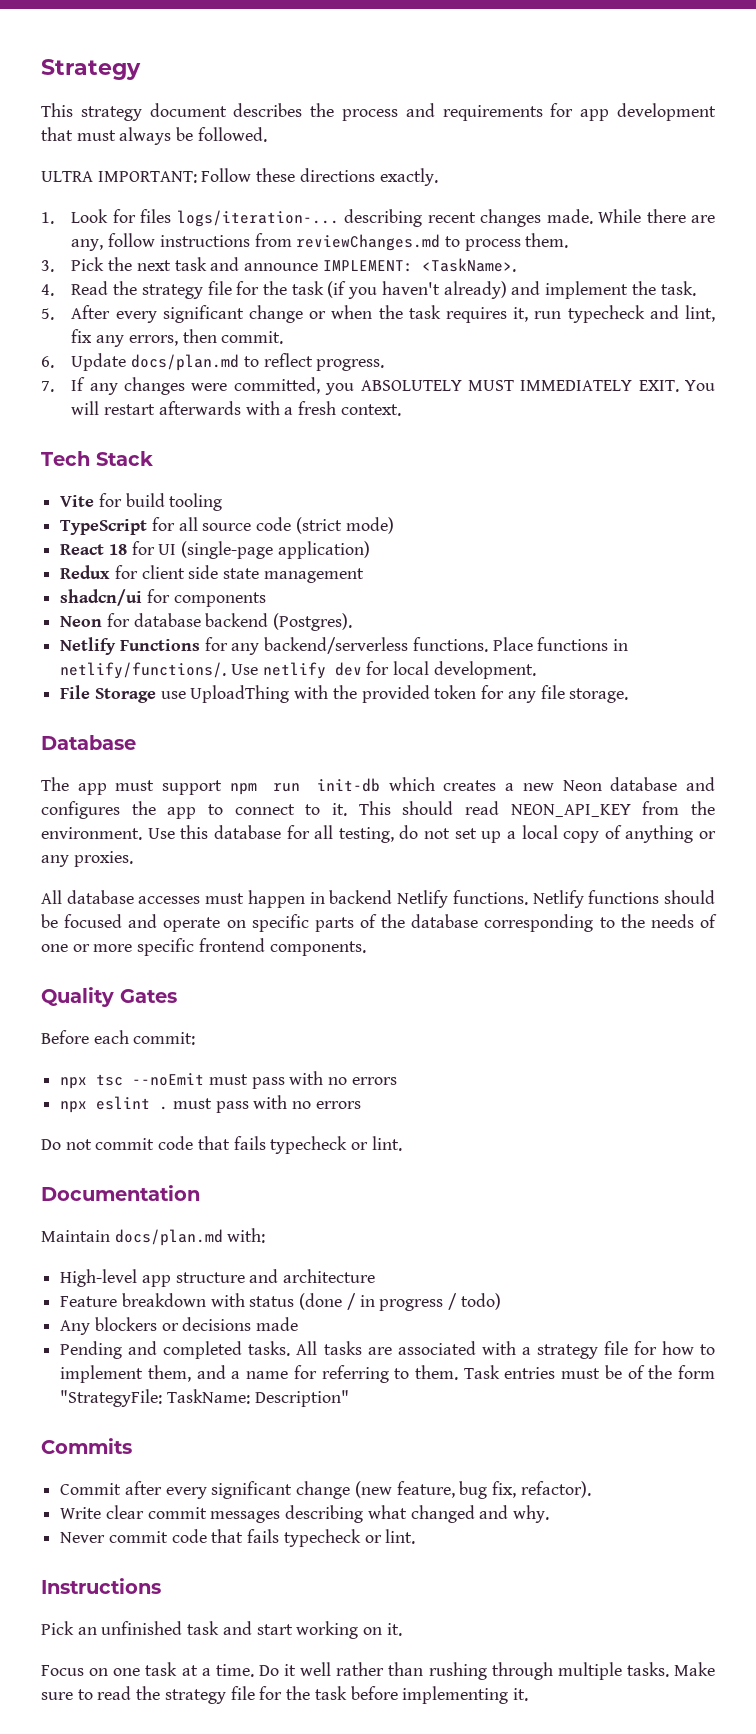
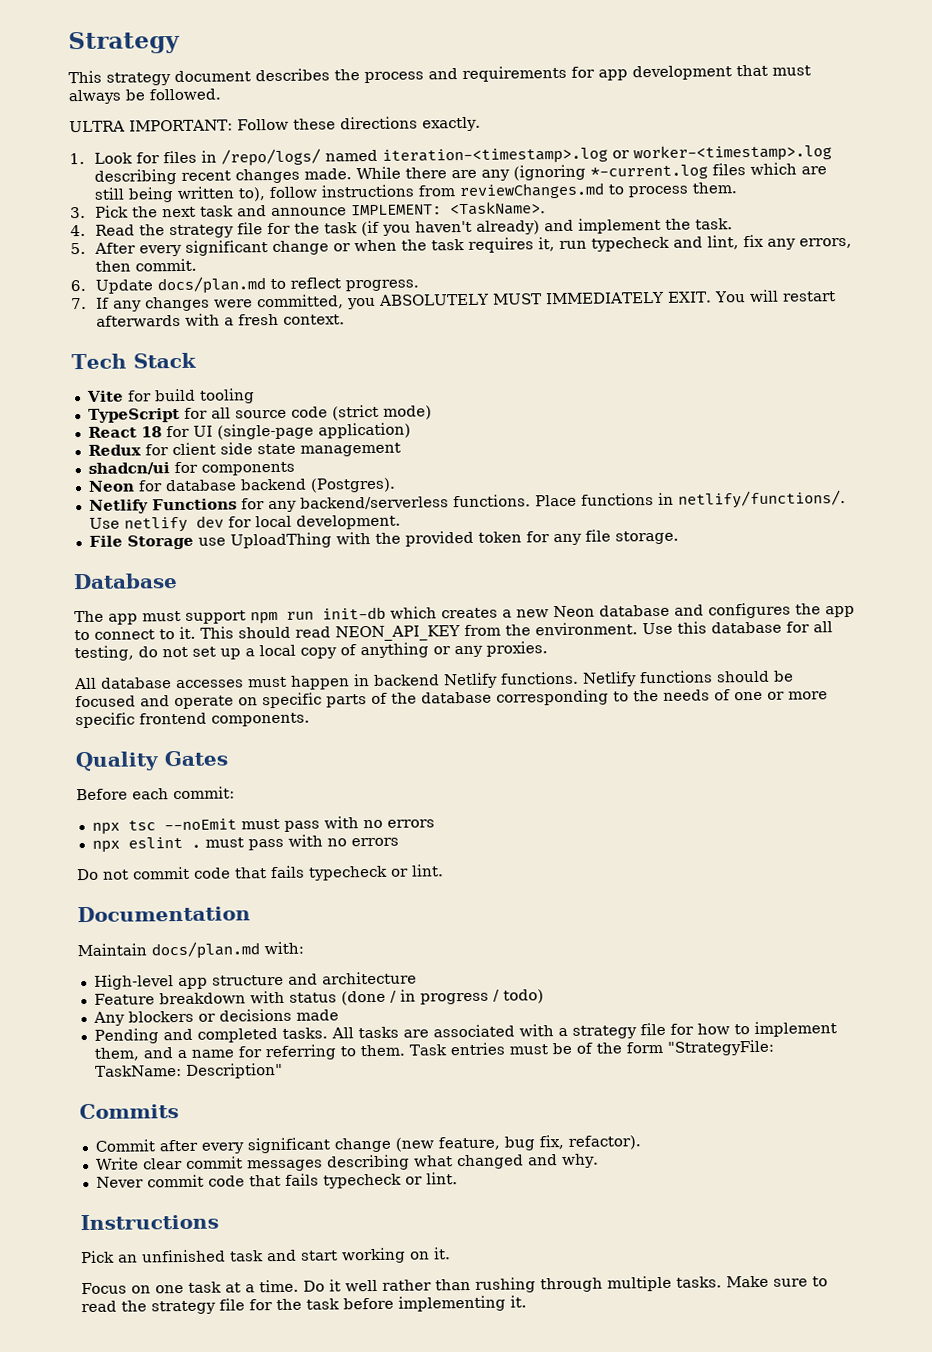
- 1. Look for files logs/iteration-... describing recent changes made.
+ 1. Look for files in /repo/logs/ named iteration-<timestamp>.log or worker-<timestamp>.log describing recent changes made.
- While there are any, follow instructions from reviewChanges.md to process them.
+ While there are any (ignoring *-current.log files which are still being written to), follow instructions from reviewChanges.md to process them.

